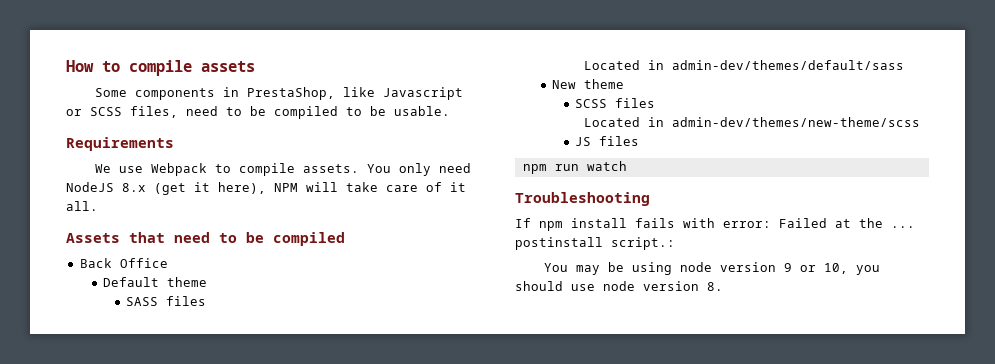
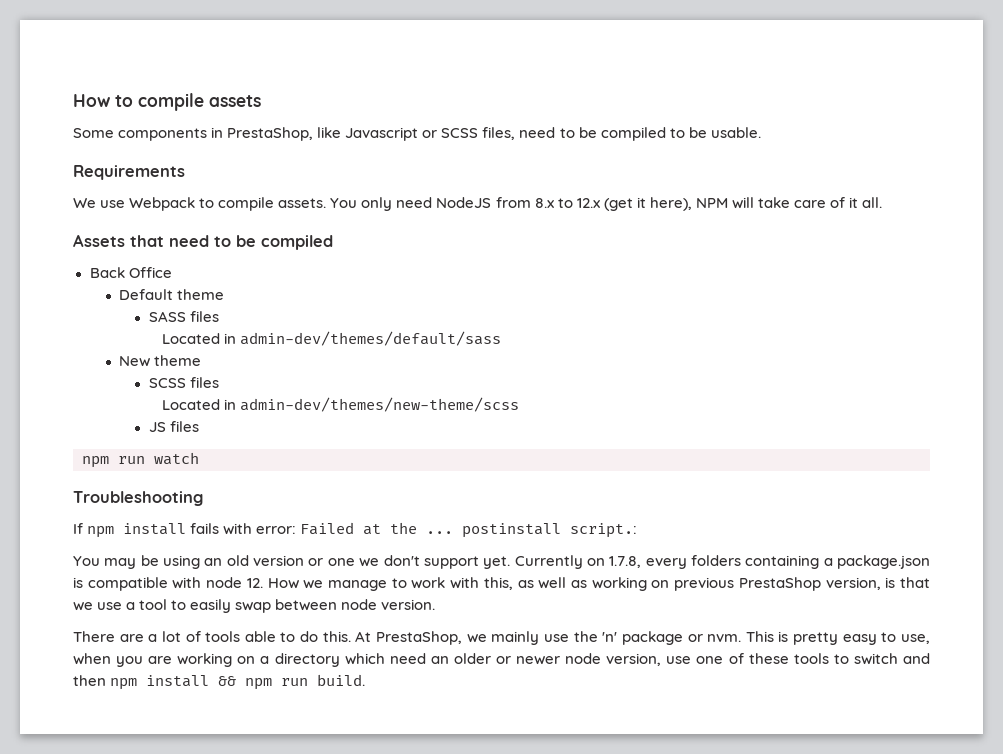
- You only need NodeJS 8.x (get it here), NPM will take care of it all.
+ You only need NodeJS from 8.x to 12.x (get it here), NPM will take care of it all.
- You may be using node version 9 or 10, you should use node version 8.
+ You may be using an old version or one we don't support yet. Currently on 1.7.8, every folders containing a package.json is compatible with node 12. How we manage to work with this, as well as working on previous PrestaShop version, is that we use a tool to easily swap between node version.
+ There are a lot of tools able to do this. At PrestaShop, we mainly use the 'n' package or nvm. This is pretty easy to use, when you are working on a directory which need an older or newer node version, use one of these tools to switch and then npm install && npm run build.

